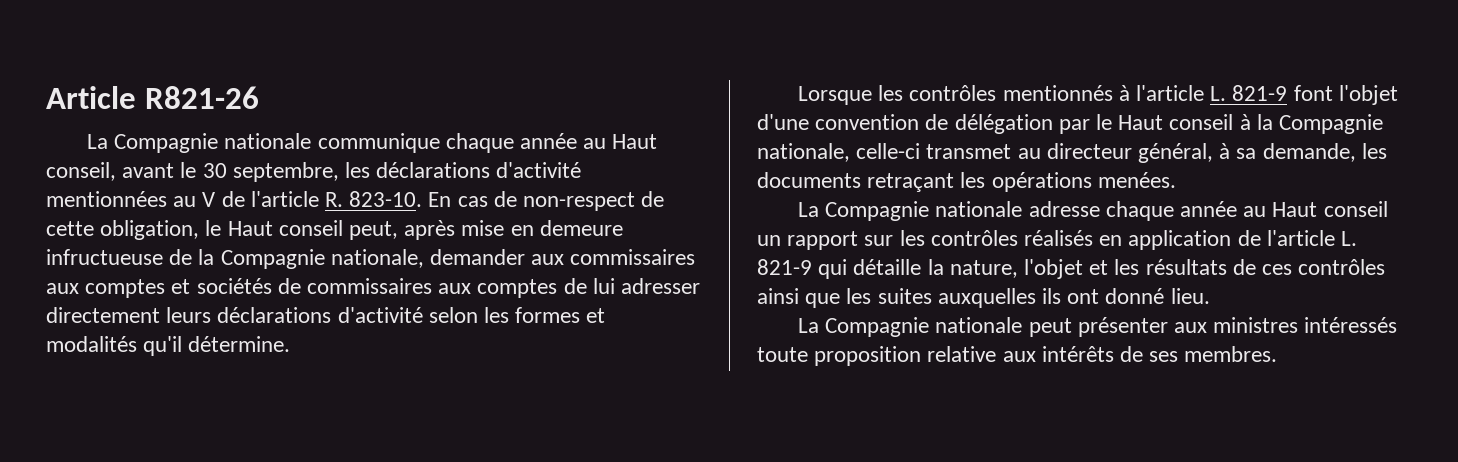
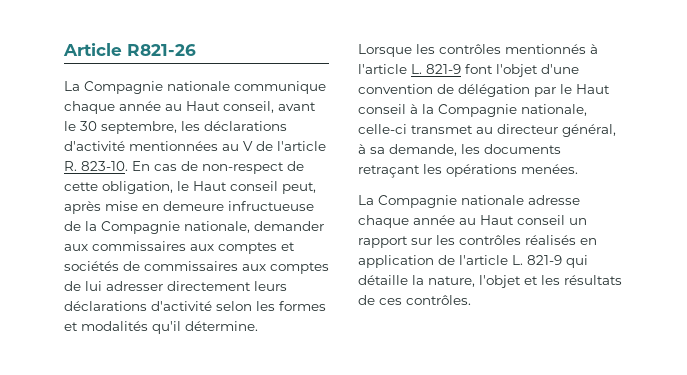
- La Compagnie nationale adresse chaque année au Haut conseil un rapport sur les contrôles réalisés en application de l'article L. 821-9 qui détaille la nature, l'objet et les résultats de ces contrôles ainsi que les suites auxquelles ils ont donné lieu.
- La Compagnie nationale peut présenter aux ministres intéressés toute proposition relative aux intérêts de ses membres.
+ La Compagnie nationale adresse chaque année au Haut conseil un rapport sur les contrôles réalisés en application de l'article L. 821-9 qui détaille la nature, l'objet et les résultats de ces contrôles.

